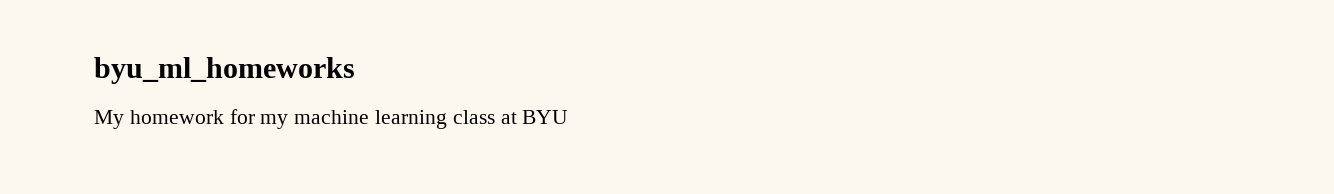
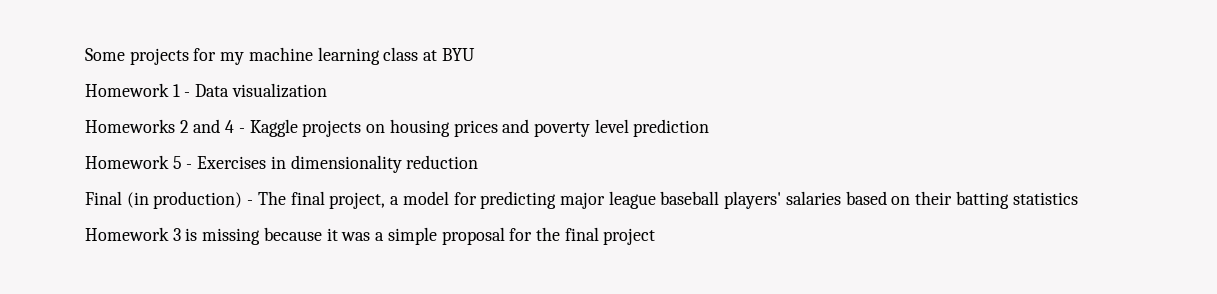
- byu_ml_homeworks
- My homework for my machine learning class at BYU
+ Some projects for my machine learning class at BYU
+ Homework 1 - Data visualization
+ Homeworks 2 and 4 - Kaggle projects on housing prices and poverty level prediction
+ Homework 5 - Exercises in dimensionality reduction
+ Final (in production) - The final project, a model for predicting major league baseball players' salaries based on their batting statistics
+ Homework 3 is missing because it was a simple proposal for the final project

